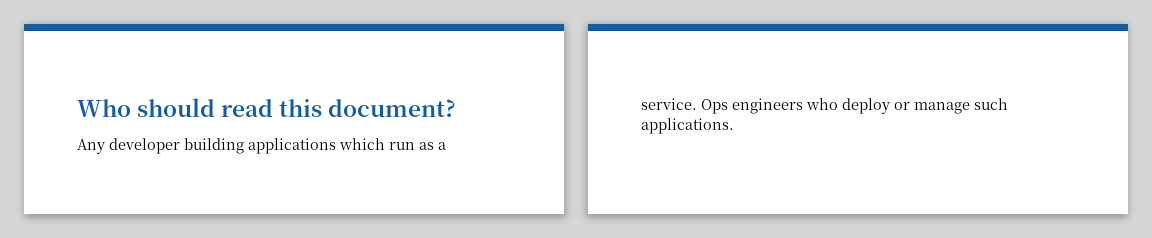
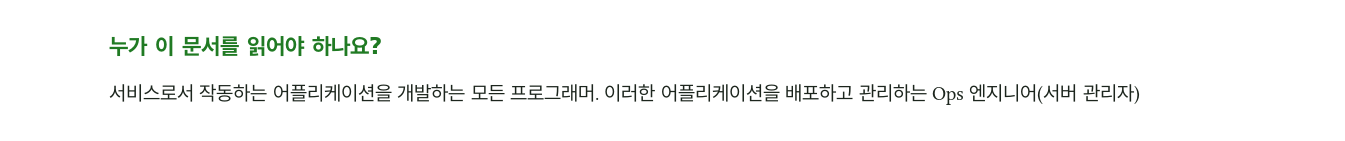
- Who should read this document?
- Any developer building applications which run as a service. Ops engineers who deploy or manage such applications.
+ 누가 이 문서를 읽어야 하나요?
+ 서비스로서 작동하는 어플리케이션을 개발하는 모든 프로그래머. 이러한 어플리케이션을 배포하고 관리하는 Ops 엔지니어(서버 관리자)

